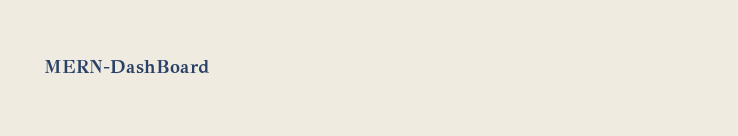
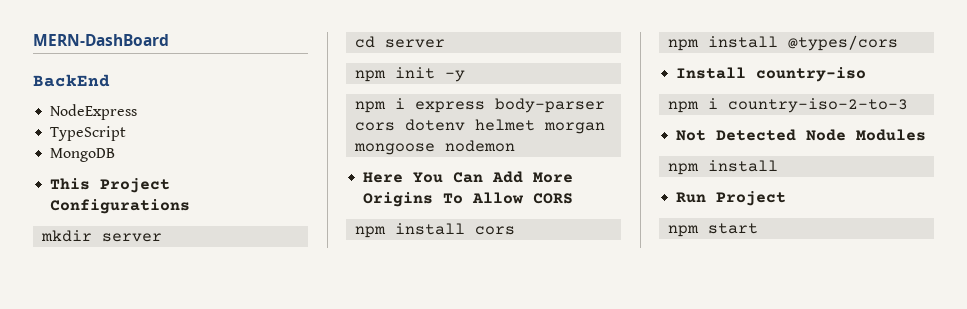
+ BackEnd
+ NodeExpress
+ TypeScript
+ MongoDB
+ This Project Configurations
+ mkdir server
+ cd server
+ npm init -y
+ npm i express body-parser cors dotenv helmet morgan mongoose nodemon
+ Here You Can Add More Origins To Allow CORS
+ npm install cors
+ npm install @types/cors
+ Install country-iso
+ npm i country-iso-2-to-3
+ Not Detected Node Modules
+ npm install
+ Run Project
+ npm start

